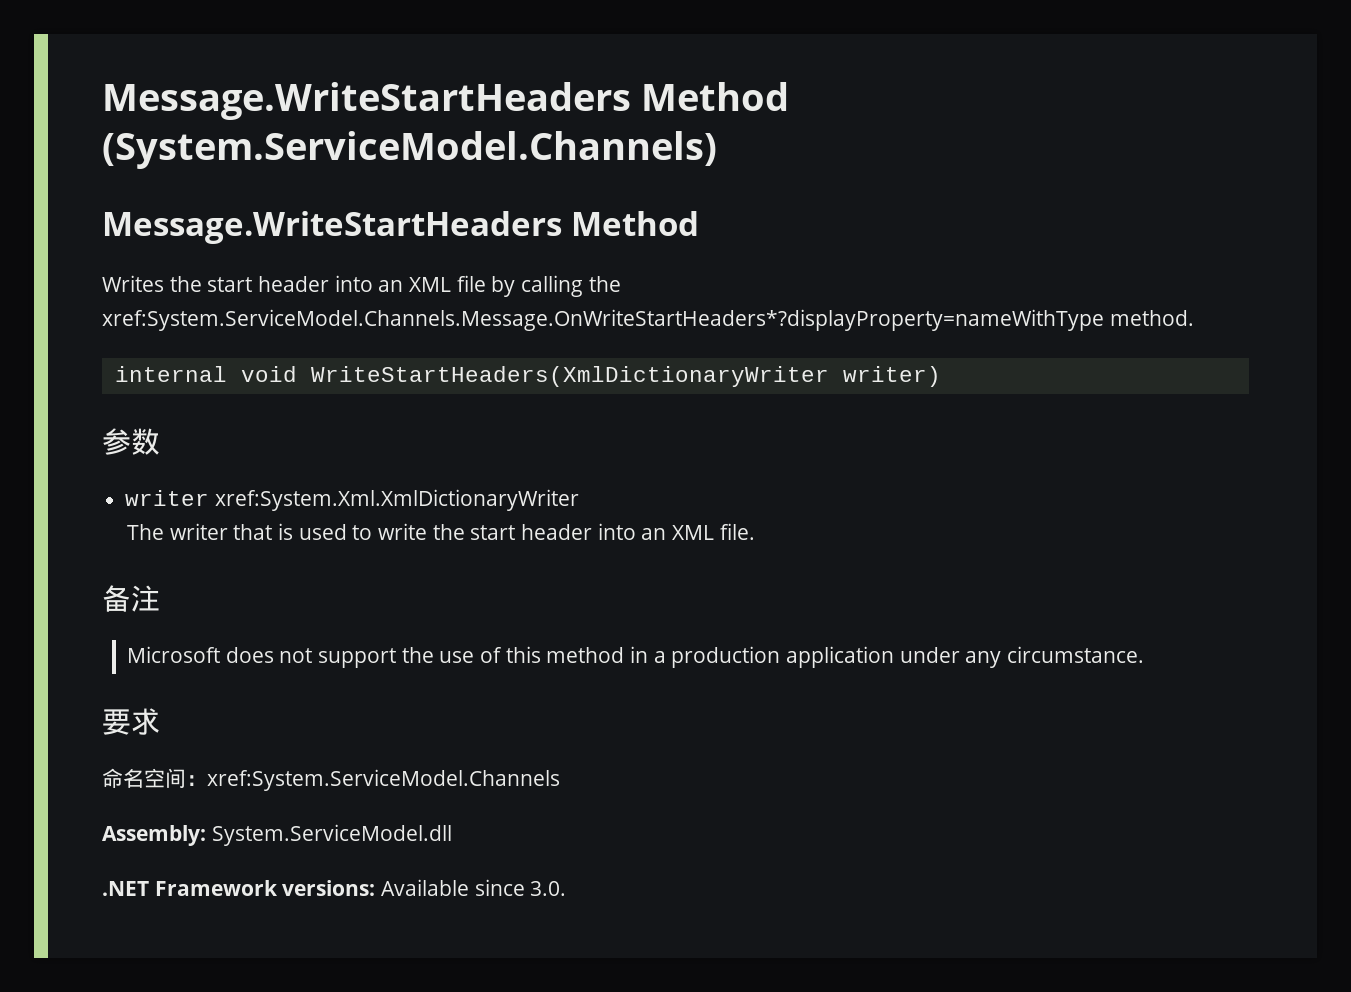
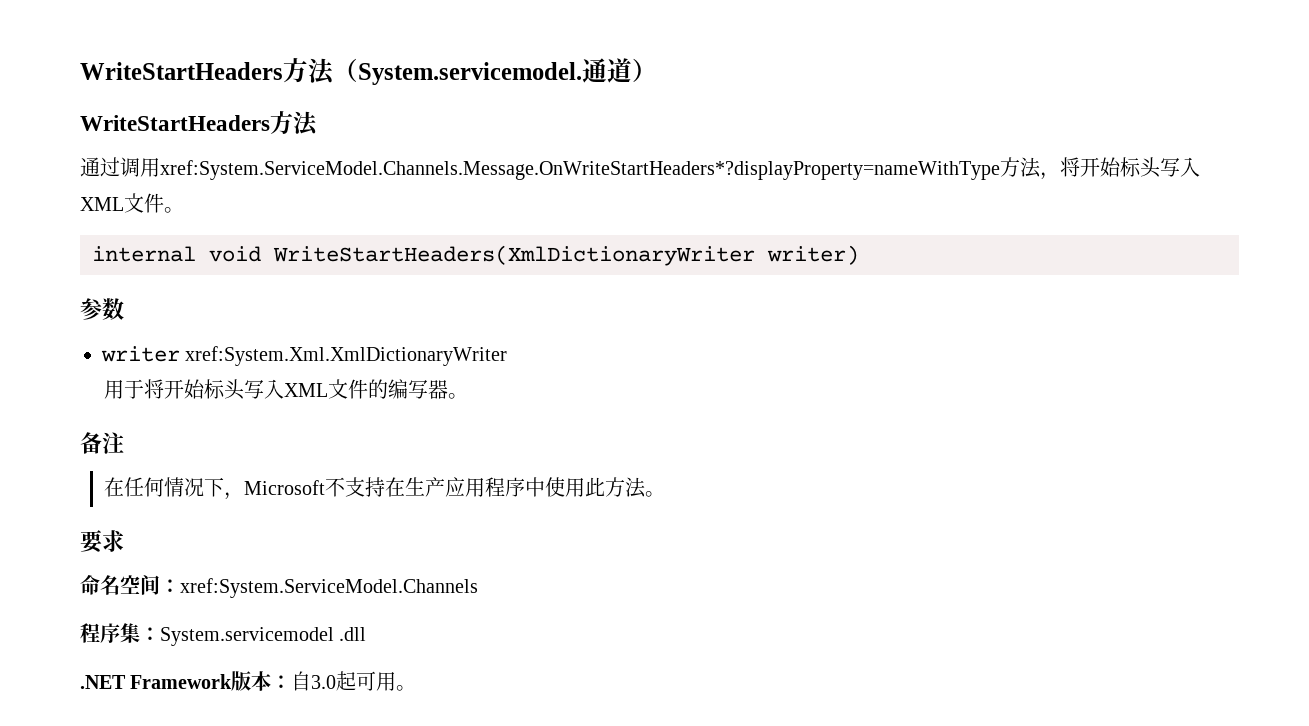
- Message.WriteStartHeaders Method (System.ServiceModel.Channels)
- Message.WriteStartHeaders Method
- Writes the start header into an XML file by calling the xref:System.ServiceModel.Channels.Message.OnWriteStartHeaders*?displayProperty=nameWithType method.
+ WriteStartHeaders方法（System.servicemodel.通道）
+ WriteStartHeaders方法
+ 通过调用xref:System.ServiceModel.Channels.Message.OnWriteStartHeaders*?displayProperty=nameWithType方法，将开始标头写入XML文件。
- The writer that is used to write the start header into an XML file.
+ 用于将开始标头写入XML文件的编写器。
  备注
- Microsoft does not support the use of this method in a production application under any circumstance.
+ 在任何情况下，Microsoft不支持在生产应用程序中使用此方法。
- Assembly: System.ServiceModel.dll
- .NET Framework versions: Available since 3.0.
+ 程序集：System.servicemodel .dll
+ .NET Framework版本：自3.0起可用。

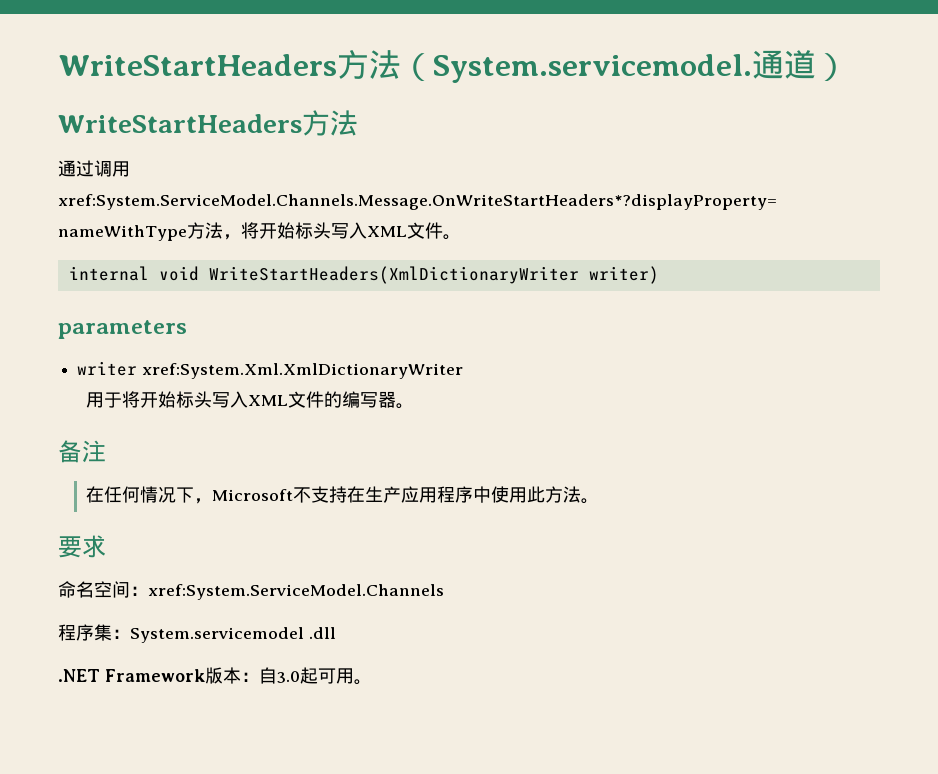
- 参数
+ parameters

